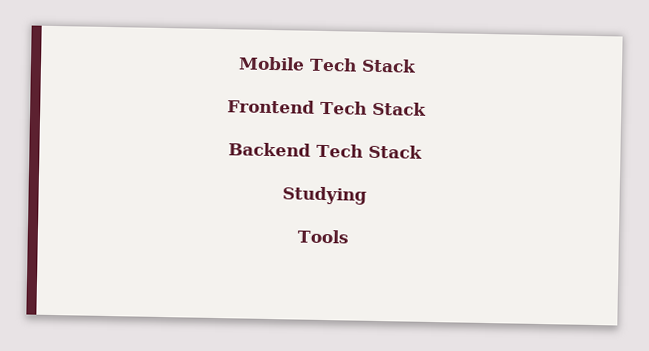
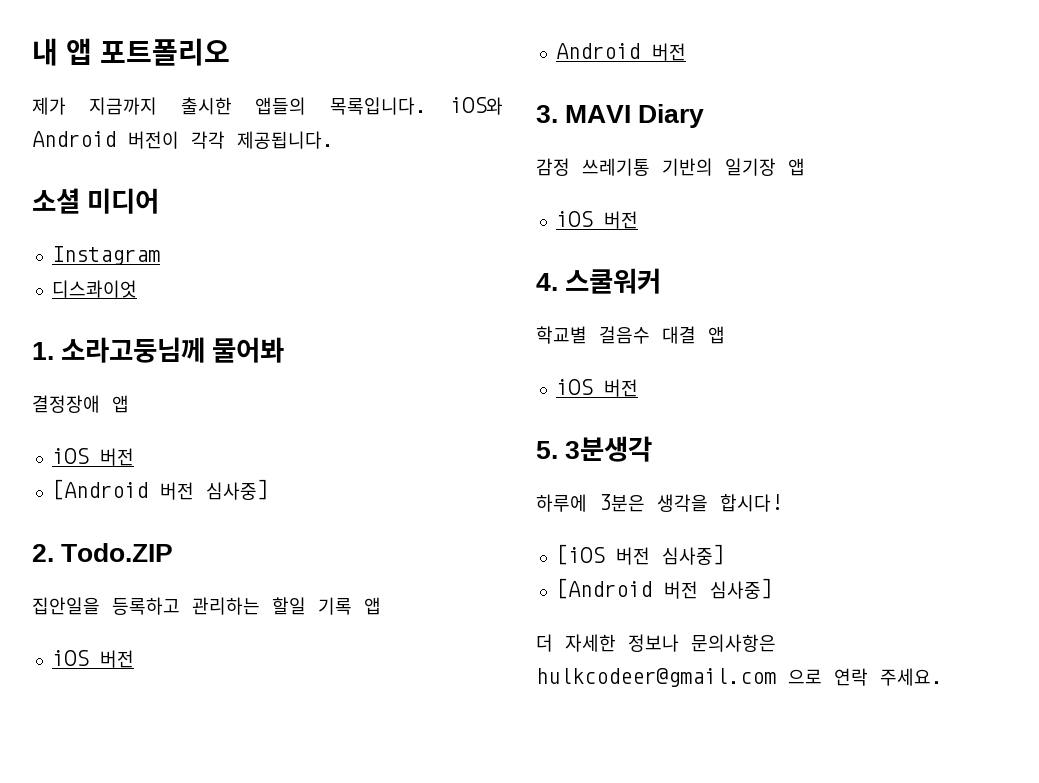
- Mobile Tech Stack
- Frontend Tech Stack
- Backend Tech Stack
- Studying
- Tools
+ 내 앱 포트폴리오
+ 제가 지금까지 출시한 앱들의 목록입니다. iOS와 Android 버전이 각각 제공됩니다.
+ 소셜 미디어
+ Instagram
+ 디스콰이엇
+ 1. 소라고둥님께 물어봐
+ 결정장애 앱
+ iOS 버전
+ [Android 버전 심사중]
+ 2. Todo.ZIP
+ 집안일을 등록하고 관리하는 할일 기록 앱
+ iOS 버전
+ Android 버전
+ 3. MAVI Diary
+ 감정 쓰레기통 기반의 일기장 앱
+ iOS 버전
+ 4. 스쿨워커
+ 학교별 걸음수 대결 앱
+ iOS 버전
+ 5. 3분생각
+ 하루에 3분은 생각을 합시다!
+ [iOS 버전 심사중]
+ [Android 버전 심사중]
+ 더 자세한 정보나 문의사항은 hulkcodeer@gmail.com 으로 연락 주세요.

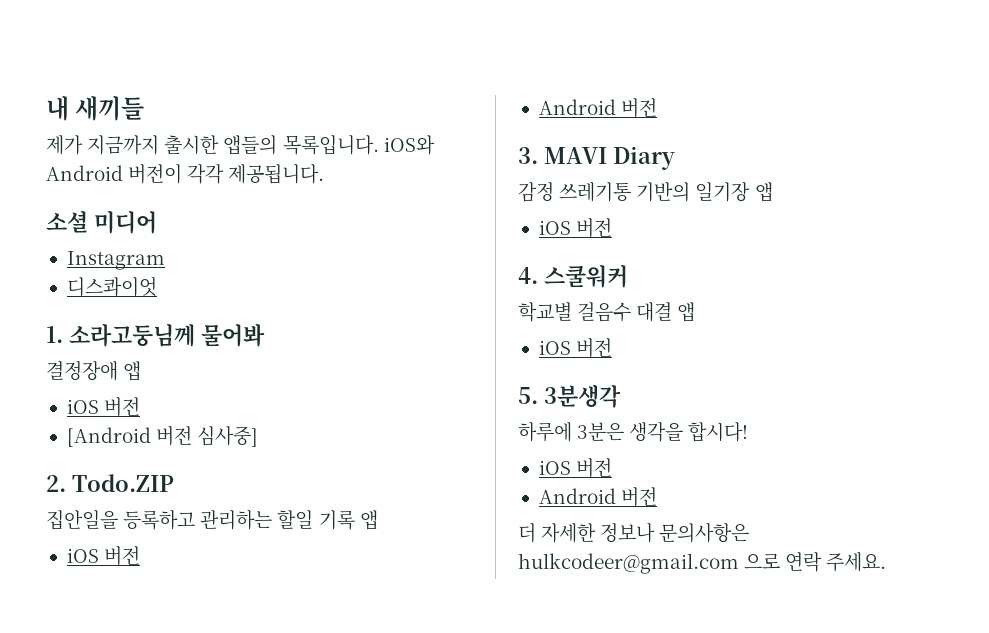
- 내 앱 포트폴리오
+ 내 새끼들
  하루에 3분은 생각을 합시다!
- [iOS 버전 심사중]
- [Android 버전 심사중]
+ iOS 버전
+ Android 버전

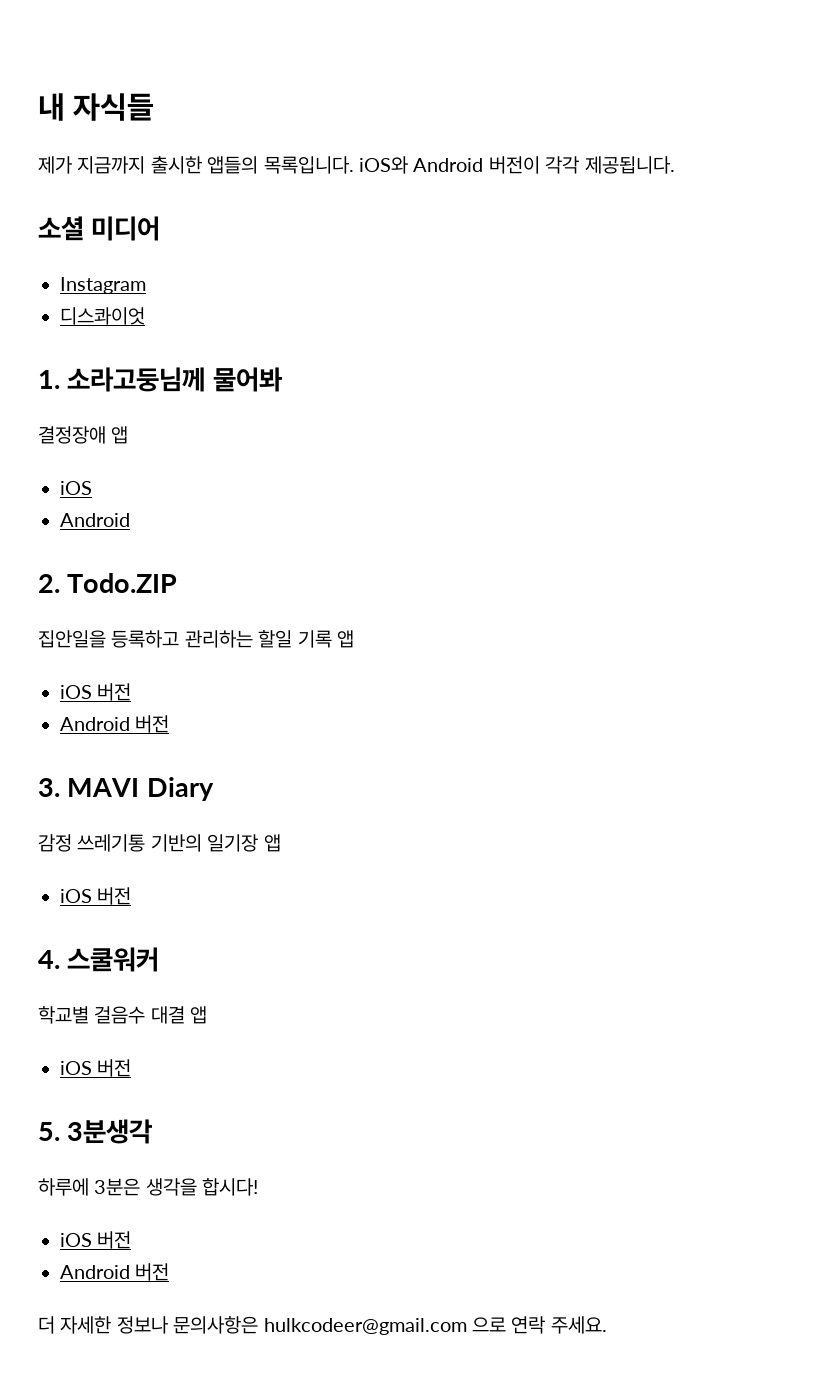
- 내 새끼들
+ 내 자식들
  결정장애 앱
- iOS 버전
- [Android 버전 심사중]
+ iOS
+ Android

